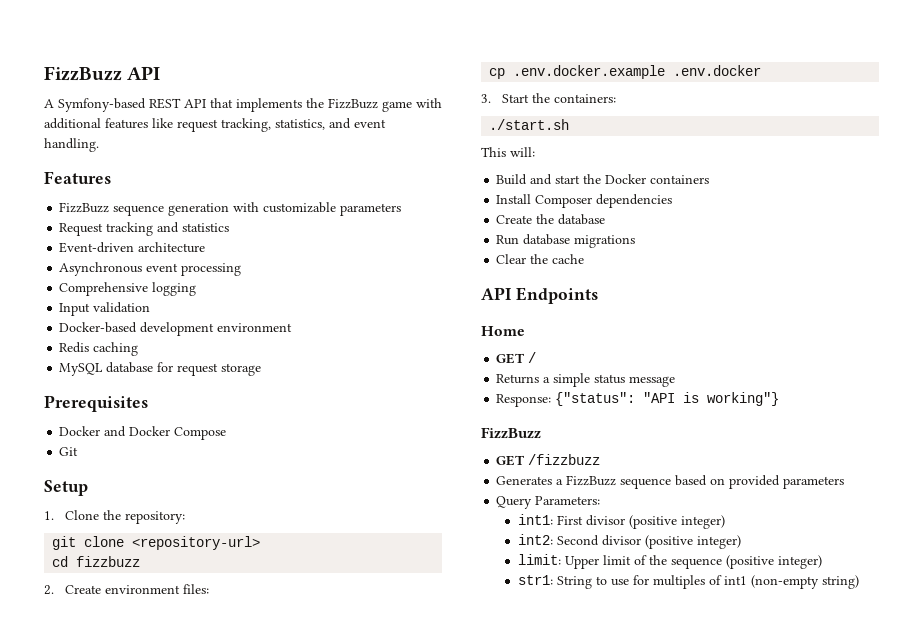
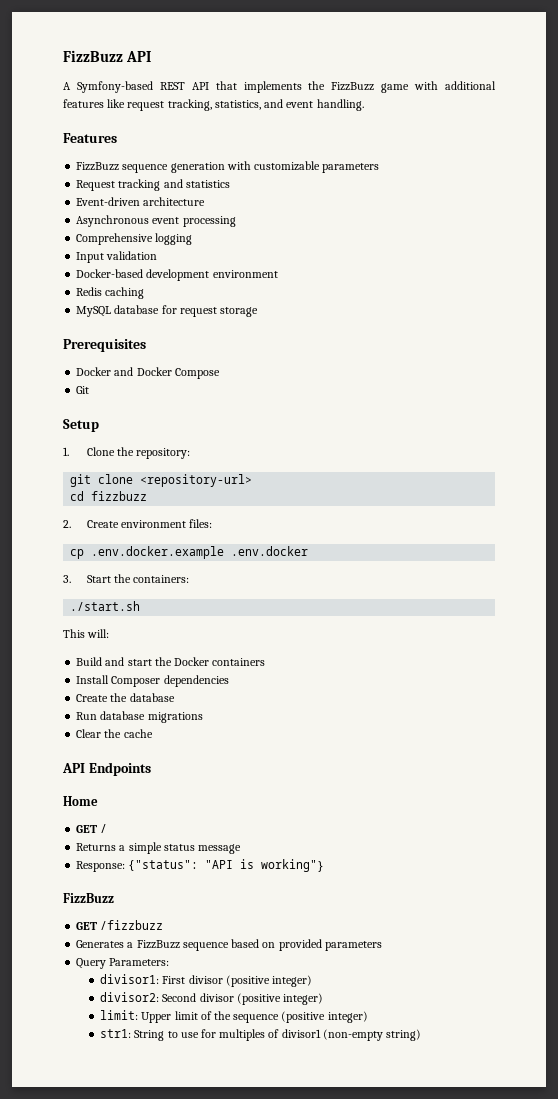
- int1: First divisor (positive integer)
+ divisor1: First divisor (positive integer)
- int2: Second divisor (positive integer)
+ divisor2: Second divisor (positive integer)
- str1: String to use for multiples of int1 (non-empty string)
+ str1: String to use for multiples of divisor1 (non-empty string)

